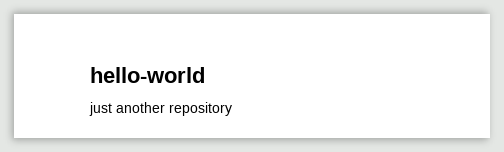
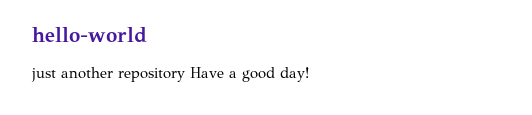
- just another repository
+ just another repository Have a good day!

